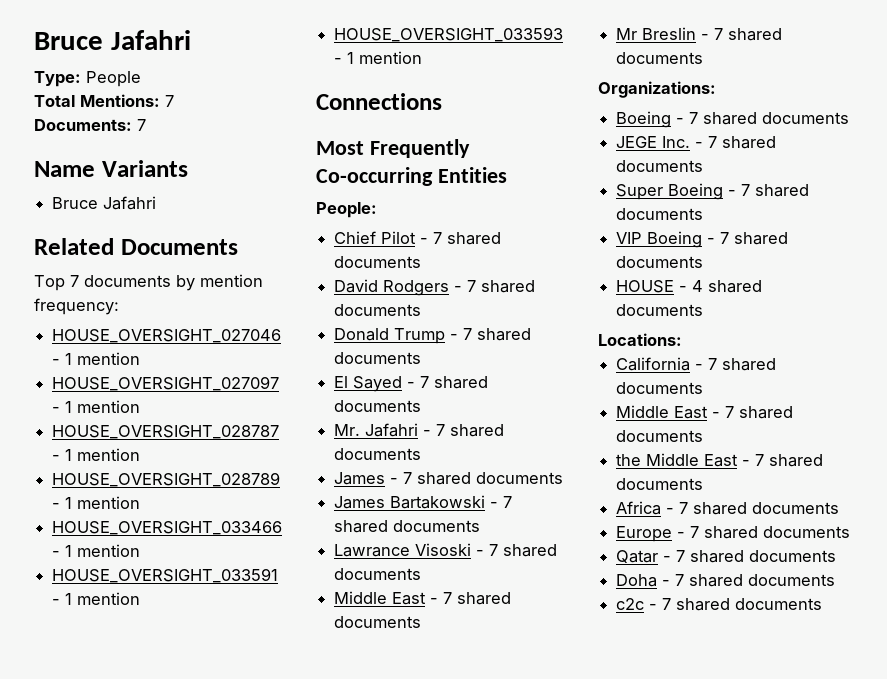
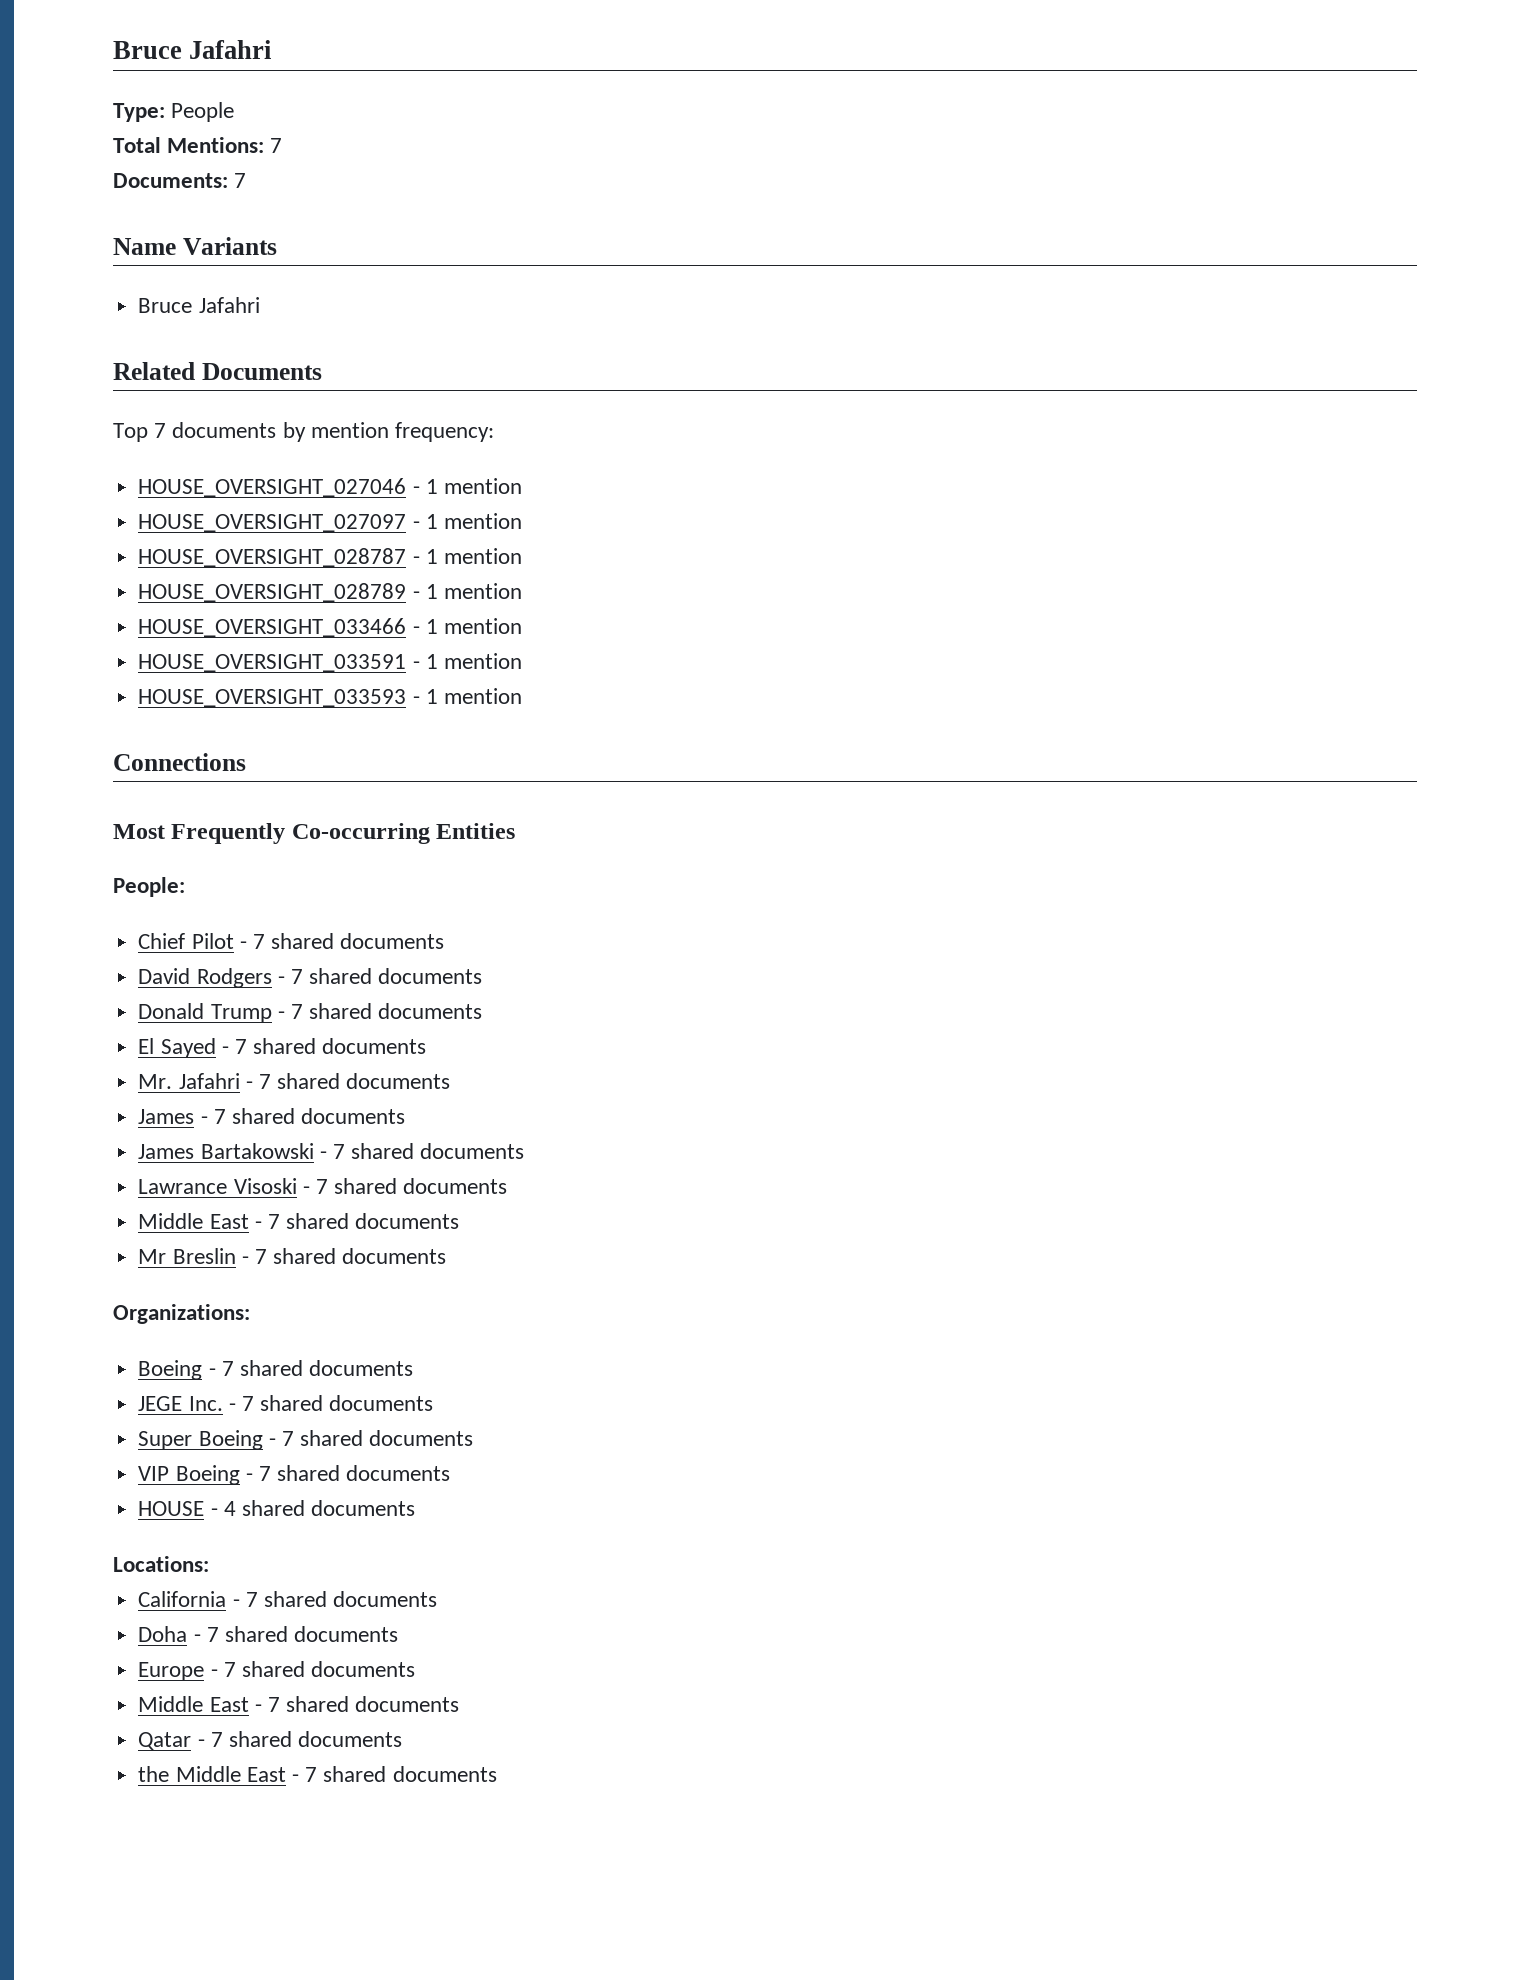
  California - 7 shared documents
+ Doha - 7 shared documents
+ Europe - 7 shared documents
  Middle East - 7 shared documents
+ Qatar - 7 shared documents
- Africa - 7 shared documents
- Europe - 7 shared documents
- Qatar - 7 shared documents
- Doha - 7 shared documents
- c2c - 7 shared documents

